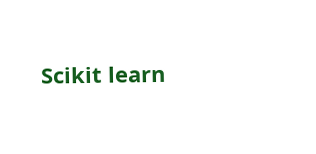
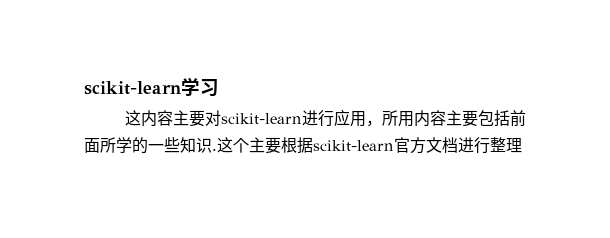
- Scikit learn
+ scikit-learn学习
+ 这内容主要对scikit-learn进行应用，所用内容主要包括前面所学的一些知识.这个主要根据scikit-learn官方文档进行整理

